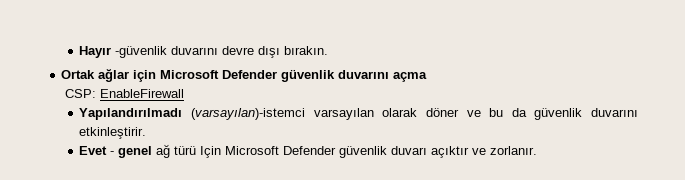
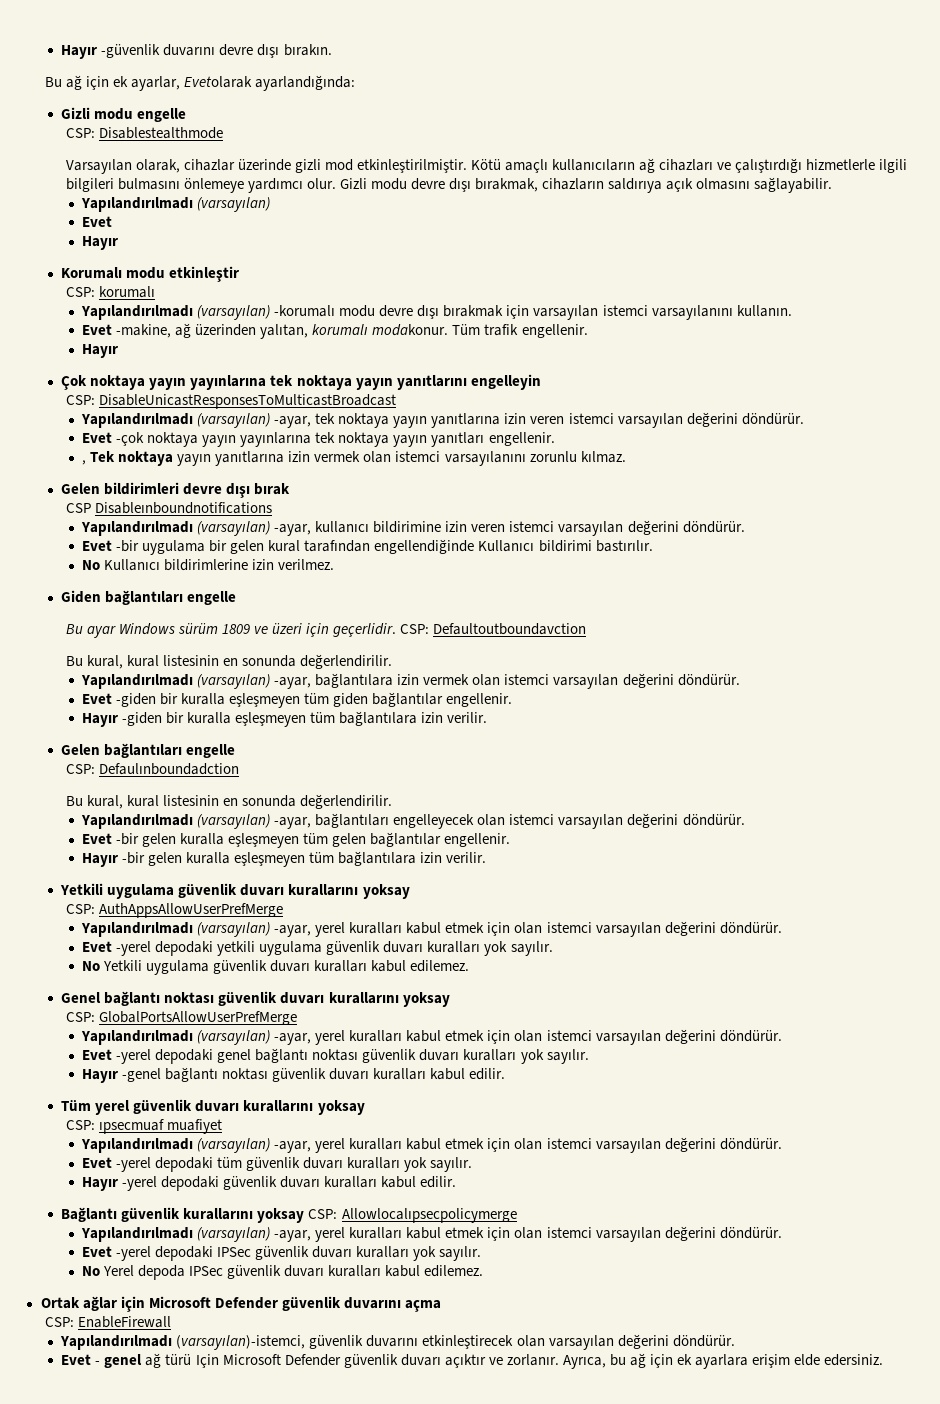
+ Bu ağ için ek ayarlar, Evetolarak ayarlandığında:
+ Gizli modu engelle
+ CSP: Disablestealthmode
+ Varsayılan olarak, cihazlar üzerinde gizli mod etkinleştirilmiştir. Kötü amaçlı kullanıcıların ağ cihazları ve çalıştırdığı hizmetlerle ilgili bilgileri bulmasını önlemeye yardımcı olur. Gizli modu devre dışı bırakmak, cihazların saldırıya açık olmasını sağlayabilir.
+ Yapılandırılmadı (varsayılan)
+ Evet
+ Hayır
+ Korumalı modu etkinleştir
+ CSP: korumalı
+ Yapılandırılmadı (varsayılan) -korumalı modu devre dışı bırakmak için varsayılan istemci varsayılanını kullanın.
+ Evet -makine, ağ üzerinden yalıtan, korumalı modakonur. Tüm trafik engellenir.
+ Hayır
+ Çok noktaya yayın yayınlarına tek noktaya yayın yanıtlarını engelleyin
+ CSP: DisableUnicastResponsesToMulticastBroadcast
+ Yapılandırılmadı (varsayılan) -ayar, tek noktaya yayın yanıtlarına izin veren istemci varsayılan değerini döndürür.
+ Evet -çok noktaya yayın yayınlarına tek noktaya yayın yanıtları engellenir.
+ , Tek noktaya yayın yanıtlarına izin vermek olan istemci varsayılanını zorunlu kılmaz.
+ Gelen bildirimleri devre dışı bırak
+ CSP Disableınboundnotifications
+ Yapılandırılmadı (varsayılan) -ayar, kullanıcı bildirimine izin veren istemci varsayılan değerini döndürür.
+ Evet -bir uygulama bir gelen kural tarafından engellendiğinde Kullanıcı bildirimi bastırılır.
+ No Kullanıcı bildirimlerine izin verilmez.
+ Giden bağlantıları engelle
+ Bu ayar Windows sürüm 1809 ve üzeri için geçerlidir. CSP: Defaultoutboundavction
+ Bu kural, kural listesinin en sonunda değerlendirilir.
+ Yapılandırılmadı (varsayılan) -ayar, bağlantılara izin vermek olan istemci varsayılan değerini döndürür.
+ Evet -giden bir kuralla eşleşmeyen tüm giden bağlantılar engellenir.
+ Hayır -giden bir kuralla eşleşmeyen tüm bağlantılara izin verilir.
+ Gelen bağlantıları engelle
+ CSP: Defaulınboundadction
+ Bu kural, kural listesinin en sonunda değerlendirilir.
+ Yapılandırılmadı (varsayılan) -ayar, bağlantıları engelleyecek olan istemci varsayılan değerini döndürür.
+ Evet -bir gelen kuralla eşleşmeyen tüm gelen bağlantılar engellenir.
+ Hayır -bir gelen kuralla eşleşmeyen tüm bağlantılara izin verilir.
+ Yetkili uygulama güvenlik duvarı kurallarını yoksay
+ CSP: AuthAppsAllowUserPrefMerge
+ Yapılandırılmadı (varsayılan) -ayar, yerel kuralları kabul etmek için olan istemci varsayılan değerini döndürür.
+ Evet -yerel depodaki yetkili uygulama güvenlik duvarı kuralları yok sayılır.
+ No Yetkili uygulama güvenlik duvarı kuralları kabul edilemez.
+ Genel bağlantı noktası güvenlik duvarı kurallarını yoksay
+ CSP: GlobalPortsAllowUserPrefMerge
+ Yapılandırılmadı (varsayılan) -ayar, yerel kuralları kabul etmek için olan istemci varsayılan değerini döndürür.
+ Evet -yerel depodaki genel bağlantı noktası güvenlik duvarı kuralları yok sayılır.
+ Hayır -genel bağlantı noktası güvenlik duvarı kuralları kabul edilir.
+ Tüm yerel güvenlik duvarı kurallarını yoksay
+ CSP: ıpsecmuaf muafiyet
+ Yapılandırılmadı (varsayılan) -ayar, yerel kuralları kabul etmek için olan istemci varsayılan değerini döndürür.
+ Evet -yerel depodaki tüm güvenlik duvarı kuralları yok sayılır.
+ Hayır -yerel depodaki güvenlik duvarı kuralları kabul edilir.
+ Bağlantı güvenlik kurallarını yoksay CSP: Allowlocalıpsecpolicymerge
+ Yapılandırılmadı (varsayılan) -ayar, yerel kuralları kabul etmek için olan istemci varsayılan değerini döndürür.
+ Evet -yerel depodaki IPSec güvenlik duvarı kuralları yok sayılır.
+ No Yerel depoda IPSec güvenlik duvarı kuralları kabul edilemez.
- Yapılandırılmadı (varsayılan)-istemci varsayılan olarak döner ve bu da güvenlik duvarını etkinleştirir.
+ Yapılandırılmadı (varsayılan)-istemci, güvenlik duvarını etkinleştirecek olan varsayılan değerini döndürür.
+ Ayrıca, bu ağ için ek ayarlara erişim elde edersiniz.

